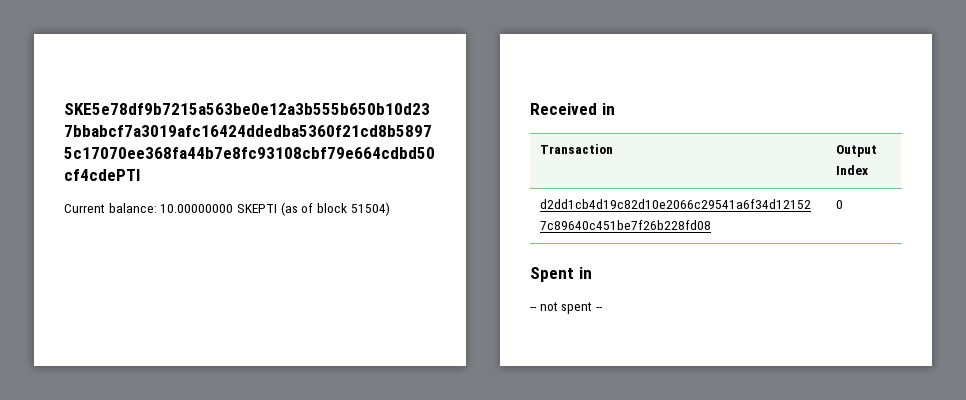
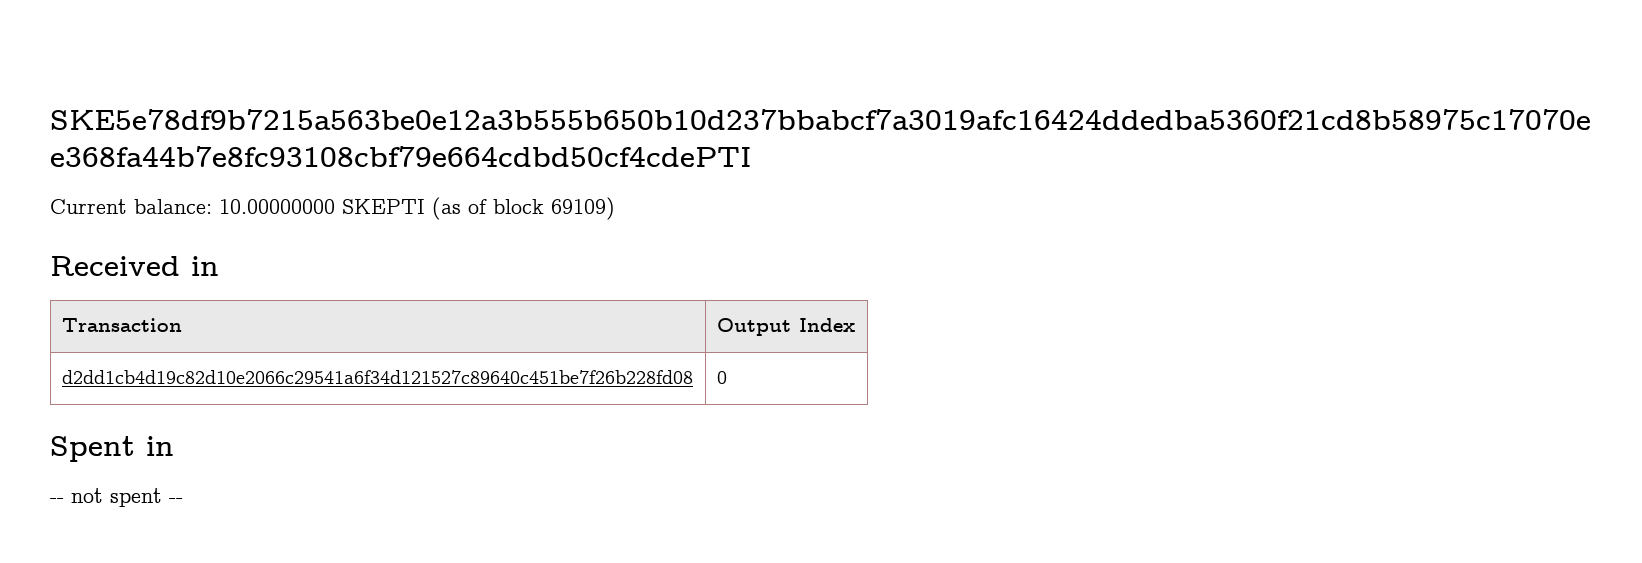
- Current balance: 10.00000000 SKEPTI (as of block 51504)
+ Current balance: 10.00000000 SKEPTI (as of block 69109)

